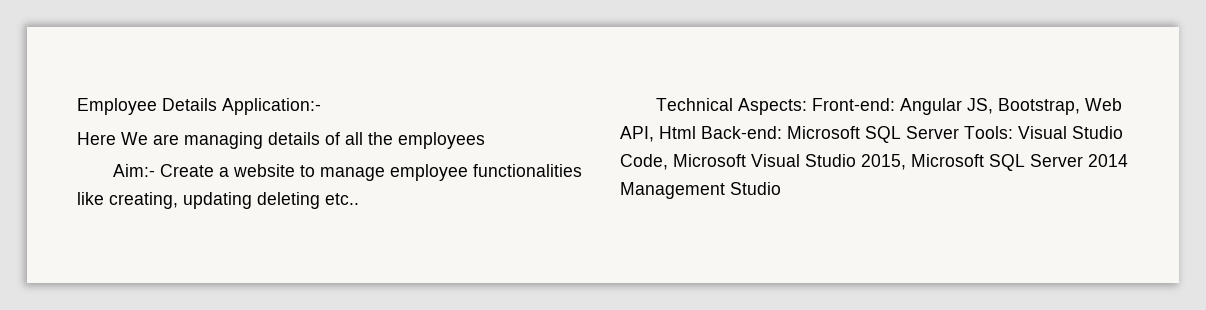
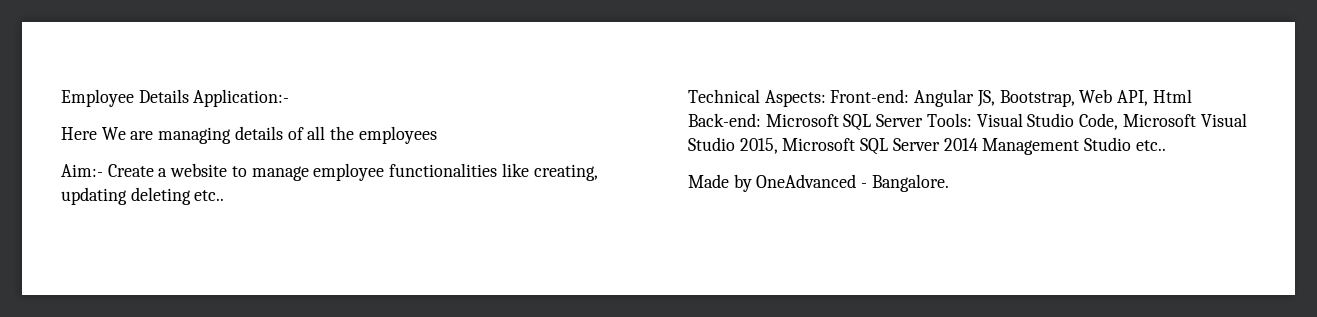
- Technical Aspects: Front-end: Angular JS, Bootstrap, Web API, Html Back-end: Microsoft SQL Server Tools: Visual Studio Code, Microsoft Visual Studio 2015, Microsoft SQL Server 2014 Management Studio
+ Technical Aspects: Front-end: Angular JS, Bootstrap, Web API, Html Back-end: Microsoft SQL Server Tools: Visual Studio Code, Microsoft Visual Studio 2015, Microsoft SQL Server 2014 Management Studio etc..
+ Made by OneAdvanced - Bangalore.

